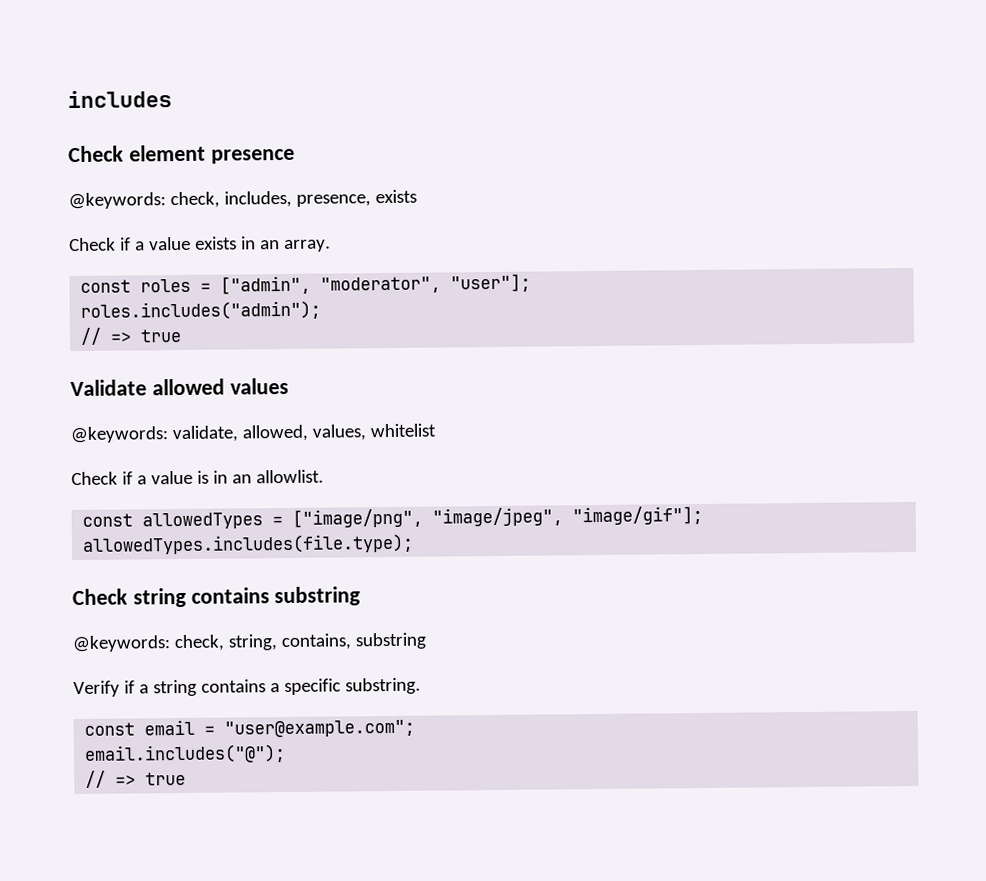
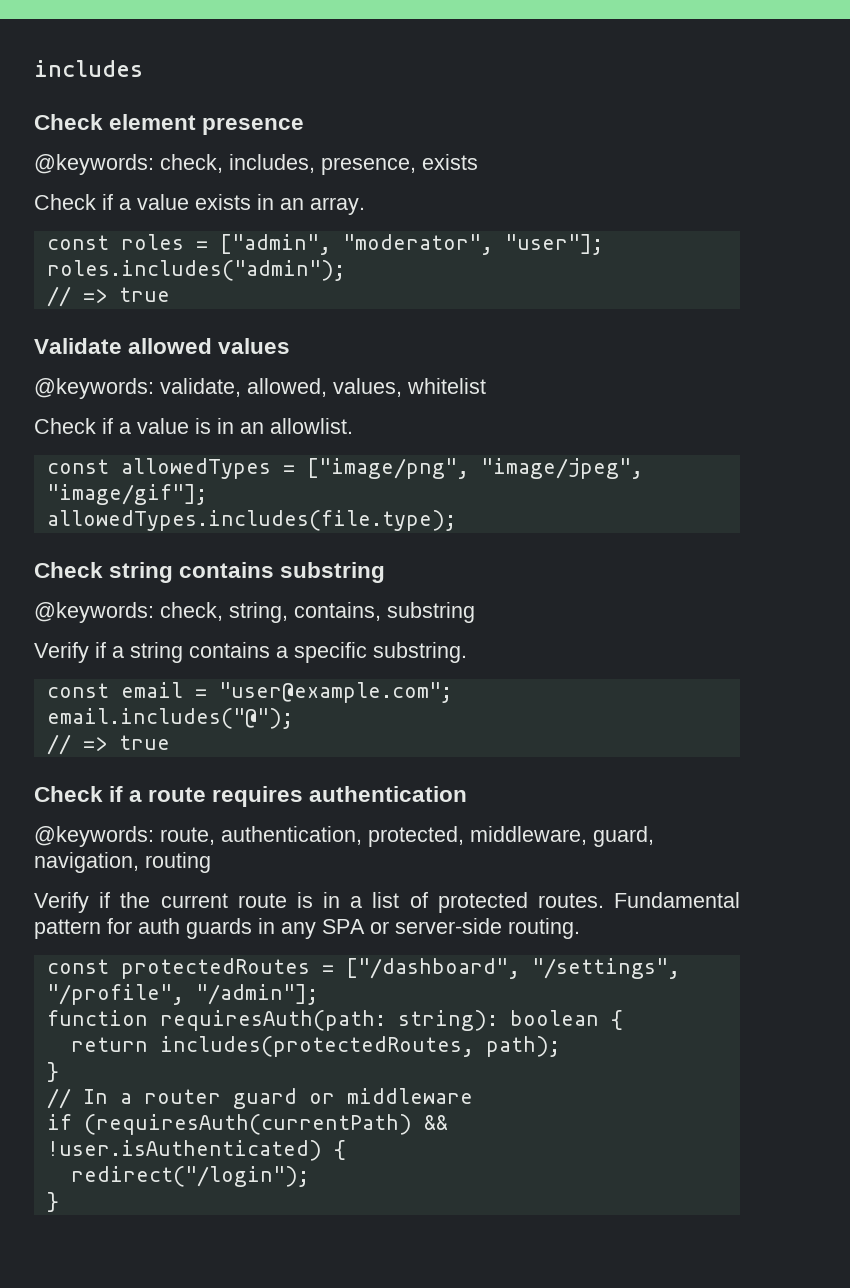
+ Check if a route requires authentication
+ @keywords: route, authentication, protected, middleware, guard, navigation, routing
+ Verify if the current route is in a list of protected routes. Fundamental pattern for auth guards in any SPA or server-side routing.
+ const protectedRoutes = ["/dashboard", "/settings", "/profile", "/admin"];
+ function requiresAuth(path: string): boolean {
+ return includes(protectedRoutes, path);
+ }
+ // In a router guard or middleware
+ if (requiresAuth(currentPath) && !user.isAuthenticated) {
+ redirect("/login");
+ }

